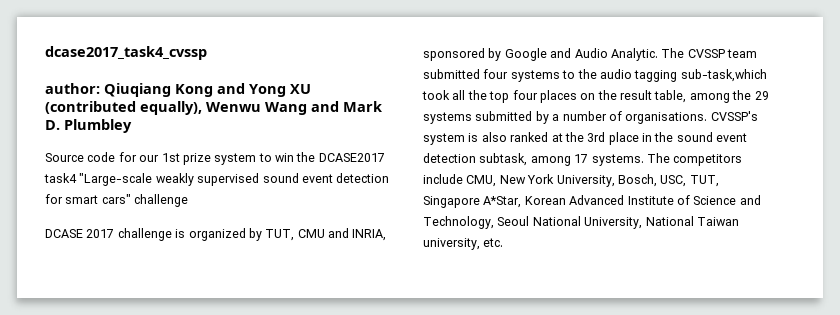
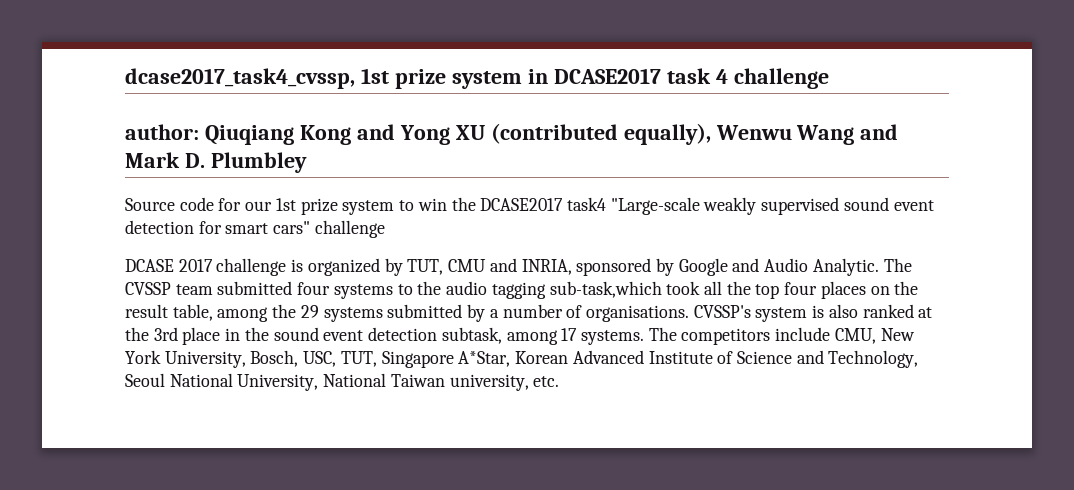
- dcase2017_task4_cvssp
+ dcase2017_task4_cvssp, 1st prize system in DCASE2017 task 4 challenge

